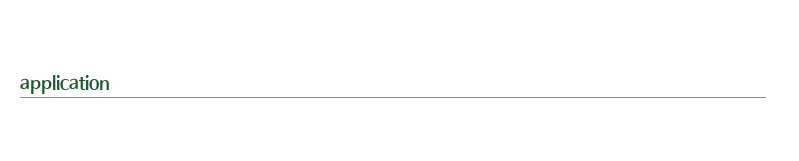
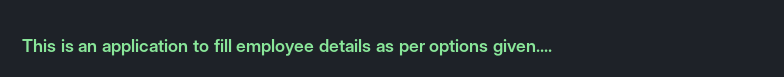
- application
+ This is an application to fill employee details as per options given....

